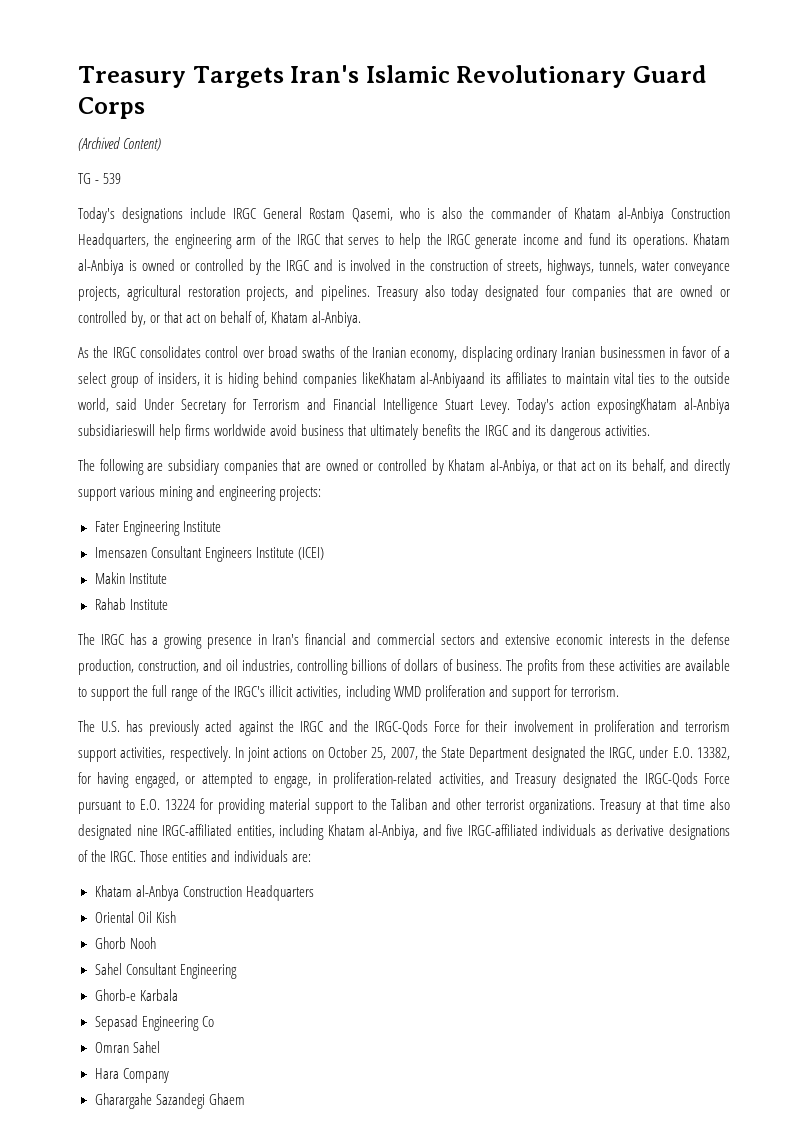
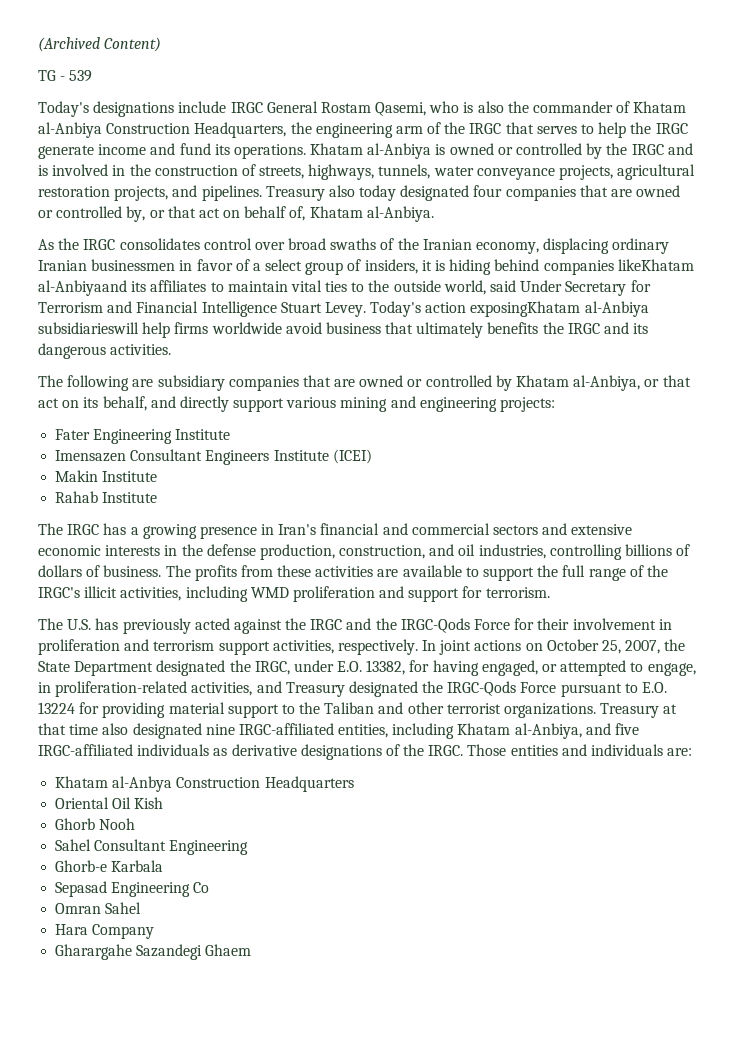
- Treasury Targets Iran's Islamic Revolutionary Guard Corps

